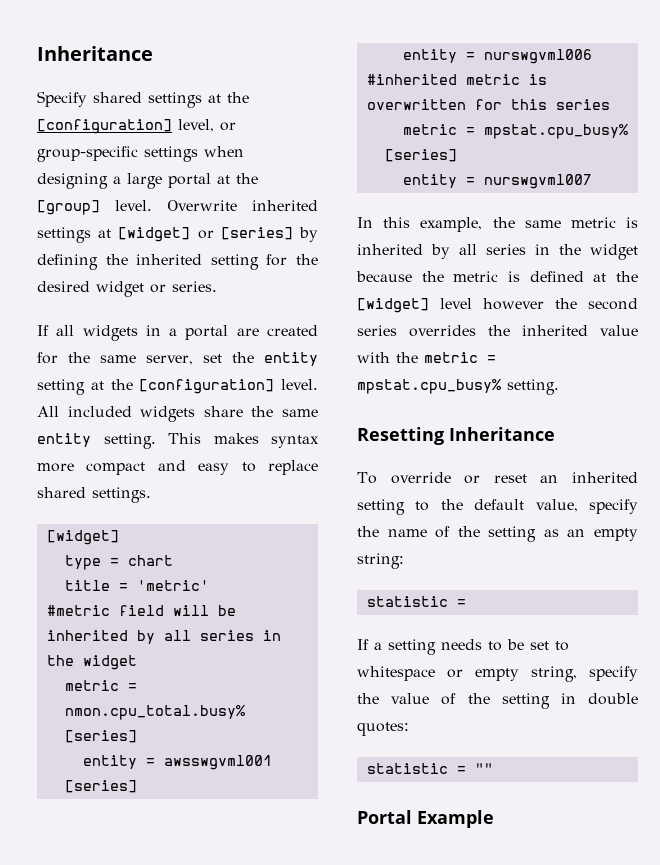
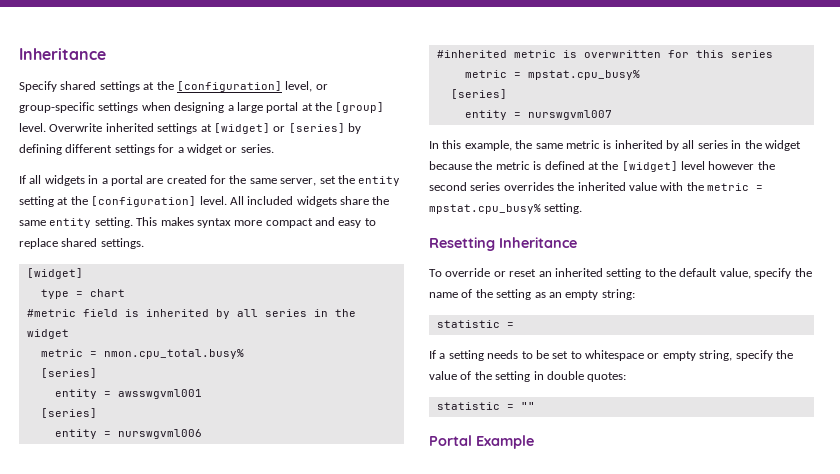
- Overwrite inherited settings at [widget] or [series] by defining the inherited setting for the desired widget or series.
+ Overwrite inherited settings at [widget] or [series] by defining different settings for a widget or series.
- title = 'metric'
- #metric field will be inherited by all series in the widget
+ #metric field is inherited by all series in the widget

